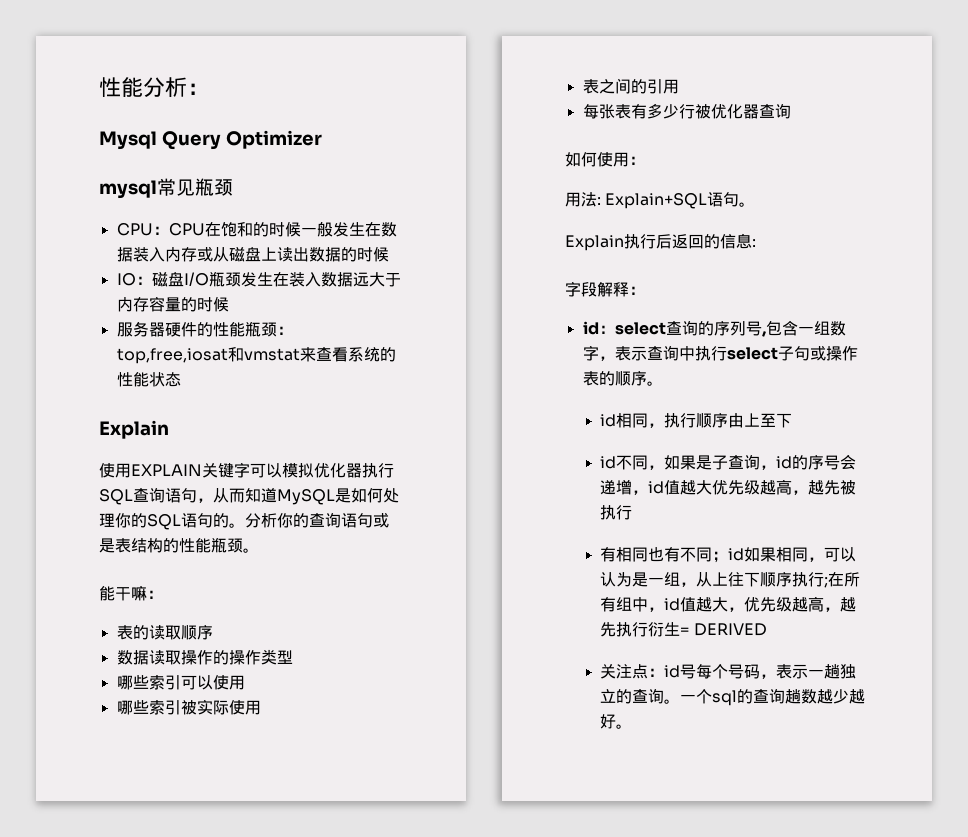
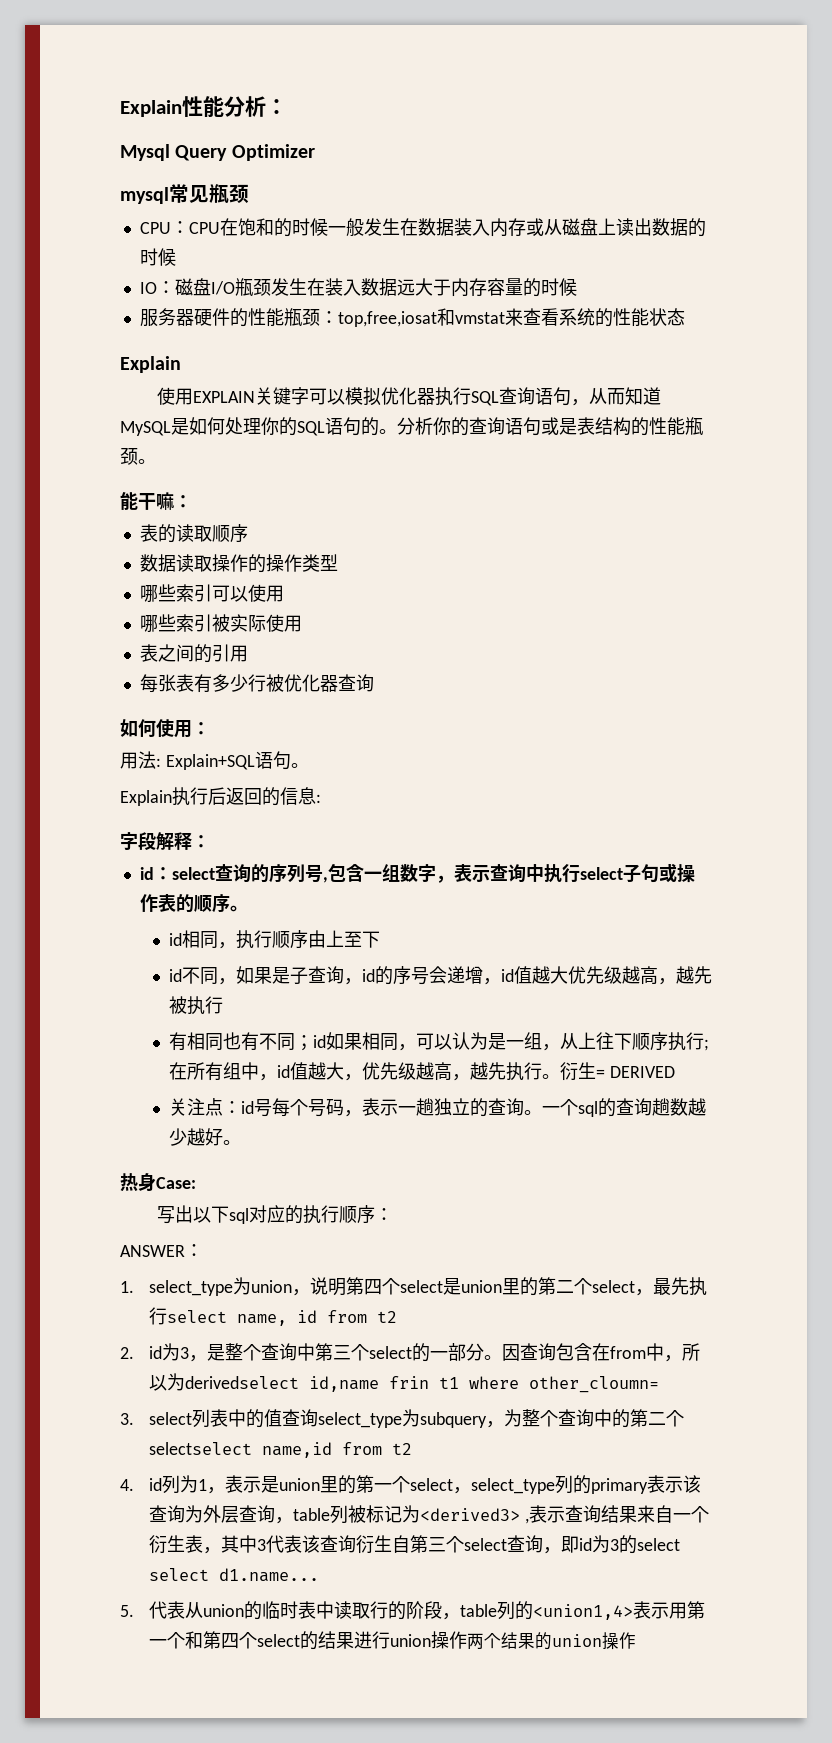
- 性能分析：
+ Explain性能分析：
- 有相同也有不同；id如果相同，可以认为是一组，从上往下顺序执行;在所有组中，id值越大，优先级越高，越先执行衍生= DERIVED
+ 有相同也有不同；id如果相同，可以认为是一组，从上往下顺序执行;在所有组中，id值越大，优先级越高，越先执行。衍生= DERIVED
+ 热身Case:
+ 写出以下sql对应的执行顺序：
+ ANSWER：
+ 1. select_type为union，说明第四个select是union里的第二个select，最先执行select name, id from t2
+ 2. id为3，是整个查询中第三个select的一部分。因查询包含在from中，所以为derivedselect id,name frin t1 where other_cloumn=
+ 3. select列表中的值查询select_type为subquery，为整个查询中的第二个selectselect name,id from t2
+ 4. id列为1，表示是union里的第一个select，select_type列的primary表示该查询为外层查询，table列被标记为<derived3> ,表示查询结果来自一个衍生表，其中3代表该查询衍生自第三个select查询，即id为3的select select d1.name...
+ 5.代表从union的临时表中读取行的阶段，table列的<union1,4>表示用第一个和第四个select的结果进行union操作两个结果的union操作

